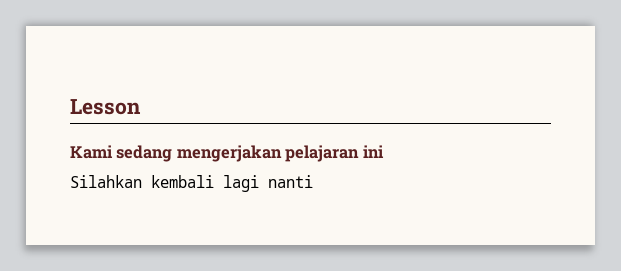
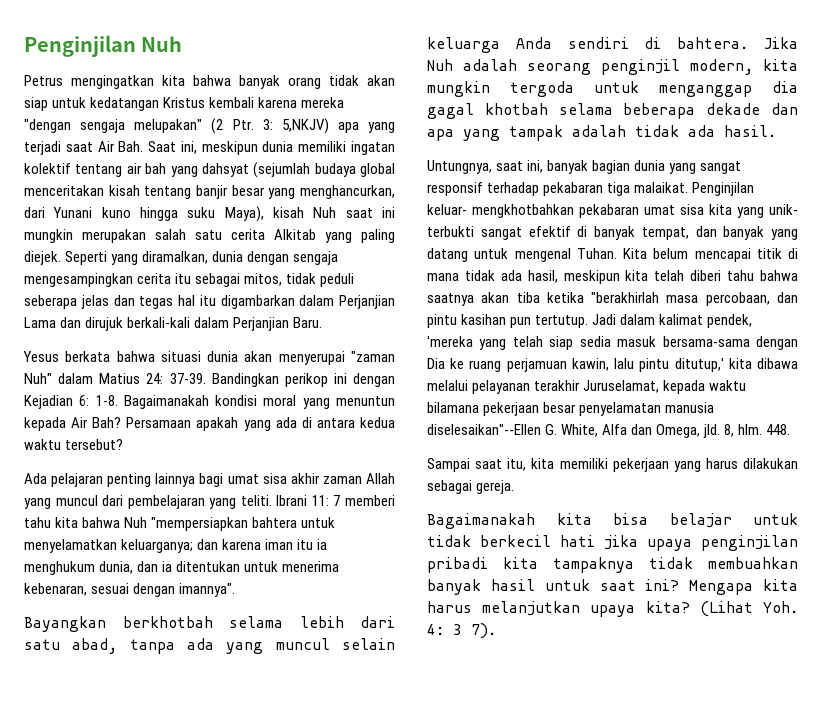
- Lesson
- Kami sedang mengerjakan pelajaran ini
- Silahkan kembali lagi nanti
+ Penginjilan Nuh
+ Petrus mengingatkan kita bahwa banyak orang tidak akan siap untuk kedatangan Kristus kembali karena mereka "dengan sengaja melupakan" (2 Ptr. 3: 5,NKJV) apa yang terjadi saat Air Bah. Saat ini, meskipun dunia memiliki ingatan kolektif tentang air bah yang dahsyat (sejumlah budaya global menceritakan kisah tentang banjir besar yang menghancurkan, dari Yunani kuno hingga suku Maya), kisah Nuh saat ini mungkin merupakan salah satu cerita Alkitab yang paling diejek. Seperti yang diramalkan, dunia dengan sengaja mengesampingkan cerita itu sebagai mitos, tidak peduli seberapa jelas dan tegas hal itu digambarkan dalam Perjanjian Lama dan dirujuk berkali-kali dalam Perjanjian Baru.
+ Yesus berkata bahwa situasi dunia akan menyerupai "zaman Nuh" dalam Matius 24: 37-39. Bandingkan perikop ini dengan Kejadian 6: 1-8. Bagaimanakah kondisi moral yang menuntun kepada Air Bah? Persamaan apakah yang ada di antara kedua waktu tersebut?
+ Ada pelajaran penting lainnya bagi umat sisa akhir zaman Allah yang muncul dari pembelajaran yang teliti. Ibrani 11: 7 memberi tahu kita bahwa Nuh "mempersiapkan bahtera untuk menyelamatkan keluarganya; dan karena iman itu ia menghukum dunia, dan ia ditentukan untuk menerima kebenaran, sesuai dengan imannya".
+ Bayangkan berkhotbah selama lebih dari satu abad, tanpa ada yang muncul selain keluarga Anda sendiri di bahtera. Jika Nuh adalah seorang penginjil modern, kita mungkin tergoda untuk menganggap dia gagal khotbah selama beberapa dekade dan apa yang tampak adalah tidak ada hasil.
+ Untungnya, saat ini, banyak bagian dunia yang sangat responsif terhadap pekabaran tiga malaikat. Penginjilan keluar- mengkhotbahkan pekabaran umat sisa kita yang unik- terbukti sangat efektif di banyak tempat, dan banyak yang datang untuk mengenal Tuhan. Kita belum mencapai titik di mana tidak ada hasil, meskipun kita telah diberi tahu bahwa saatnya akan tiba ketika "berakhirlah masa percobaan, dan pintu kasihan pun tertutup. Jadi dalam kalimat pendek, 'mereka yang telah siap sedia masuk bersama-sama dengan Dia ke ruang perjamuan kawin, lalu pintu ditutup,' kita dibawa melalui pelayanan terakhir Juruselamat, kepada waktu bilamana pekerjaan besar penyelamatan manusia diselesaikan"--Ellen G. White, Alfa dan Omega, jld. 8, hlm. 448.
+ Sampai saat itu, kita memiliki pekerjaan yang harus dilakukan sebagai gereja.
+ Bagaimanakah kita bisa belajar untuk tidak berkecil hati jika upaya penginjilan pribadi kita tampaknya tidak membuahkan banyak hasil untuk saat ini? Mengapa kita harus melanjutkan upaya kita? (Lihat Yoh. 4: 3 7).

